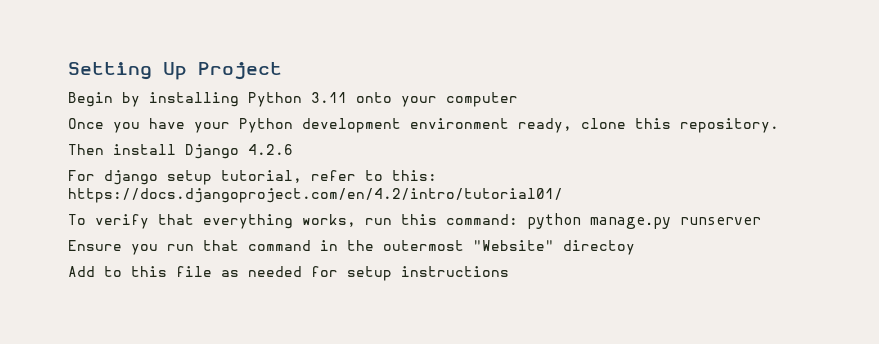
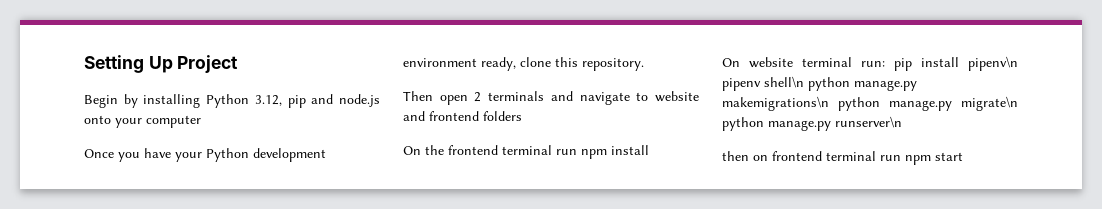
- Begin by installing Python 3.11 onto your computer
+ Begin by installing Python 3.12, pip and node.js onto your computer
- Then install Django 4.2.6
- For django setup tutorial, refer to this: https://docs.djangoproject.com/en/4.2/intro/tutorial01/
- To verify that everything works, run this command: python manage.py runserver
- Ensure you run that command in the outermost "Website" directoy
- Add to this file as needed for setup instructions
+ Then open 2 terminals and navigate to website and frontend folders
+ On the frontend terminal run npm install
+ On website terminal run: pip install pipenv\n pipenv shell\n python manage.py makemigrations\n python manage.py migrate\n python manage.py runserver\n
+ then on frontend terminal run npm start

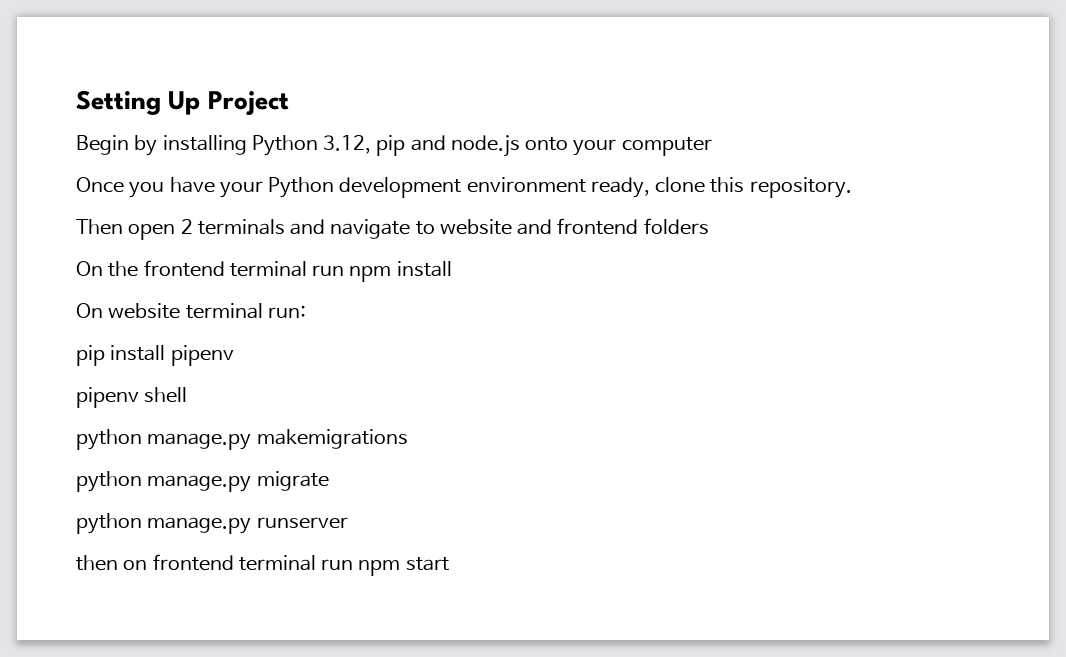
- On website terminal run: pip install pipenv\n pipenv shell\n python manage.py makemigrations\n python manage.py migrate\n python manage.py runserver\n
+ On website terminal run:
+ pip install pipenv
+ pipenv shell
+ python manage.py makemigrations
+ python manage.py migrate
+ python manage.py runserver

